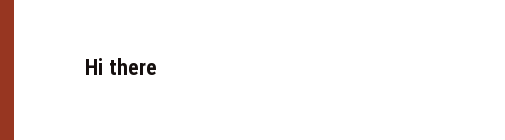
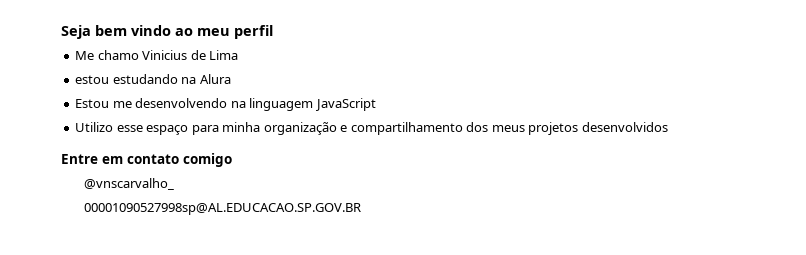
- Hi there
+ Seja bem vindo ao meu perfil
+ Me chamo Vinicius de Lima
+ estou estudando na Alura
+ Estou me desenvolvendo na linguagem JavaScript
+ Utilizo esse espaço para minha organização e compartilhamento dos meus projetos desenvolvidos
+ Entre em contato comigo
+ @vnscarvalho_
+ 00001090527998sp@AL.EDUCACAO.SP.GOV.BR

